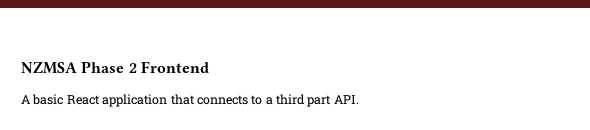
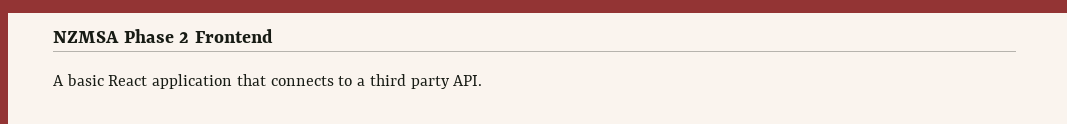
- A basic React application that connects to a third part API.
+ A basic React application that connects to a third party API.

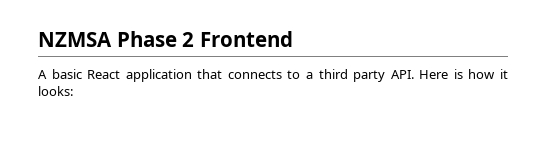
- A basic React application that connects to a third party API.
+ A basic React application that connects to a third party API. Here is how it looks:

